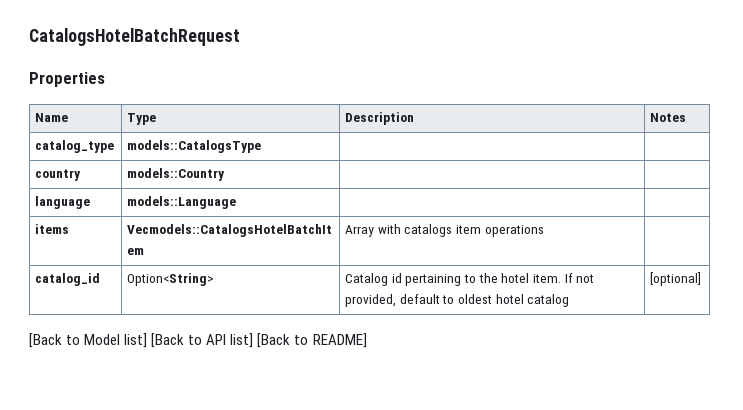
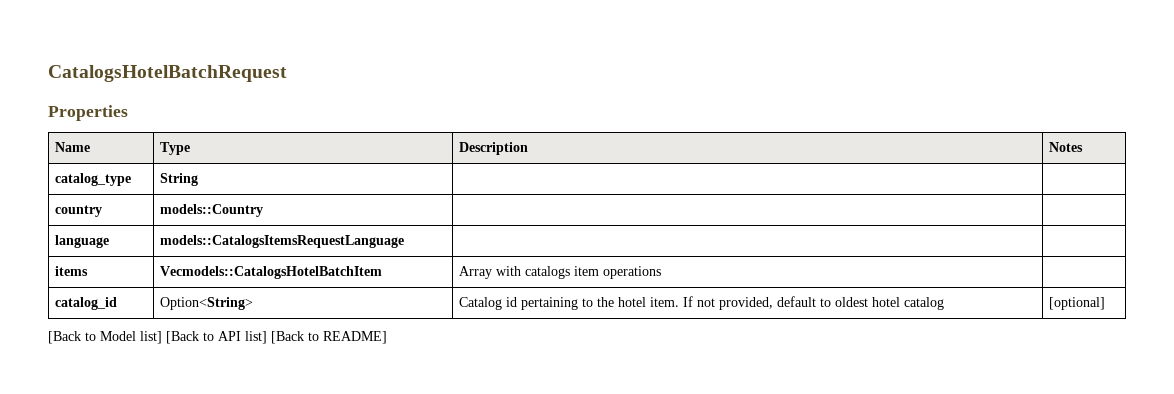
- catalog_type | models::CatalogsType | |
+ catalog_type | String | |
- language | models::Language | |
+ language | models::CatalogsItemsRequestLanguage | |

